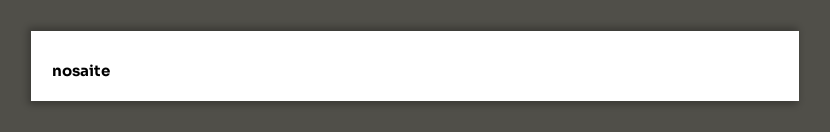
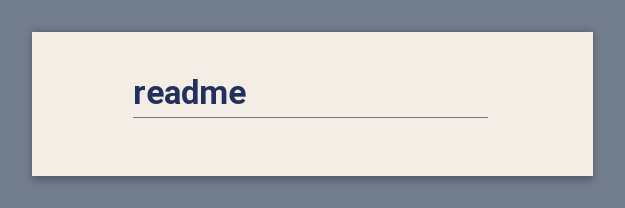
- nosaite
+ readme

